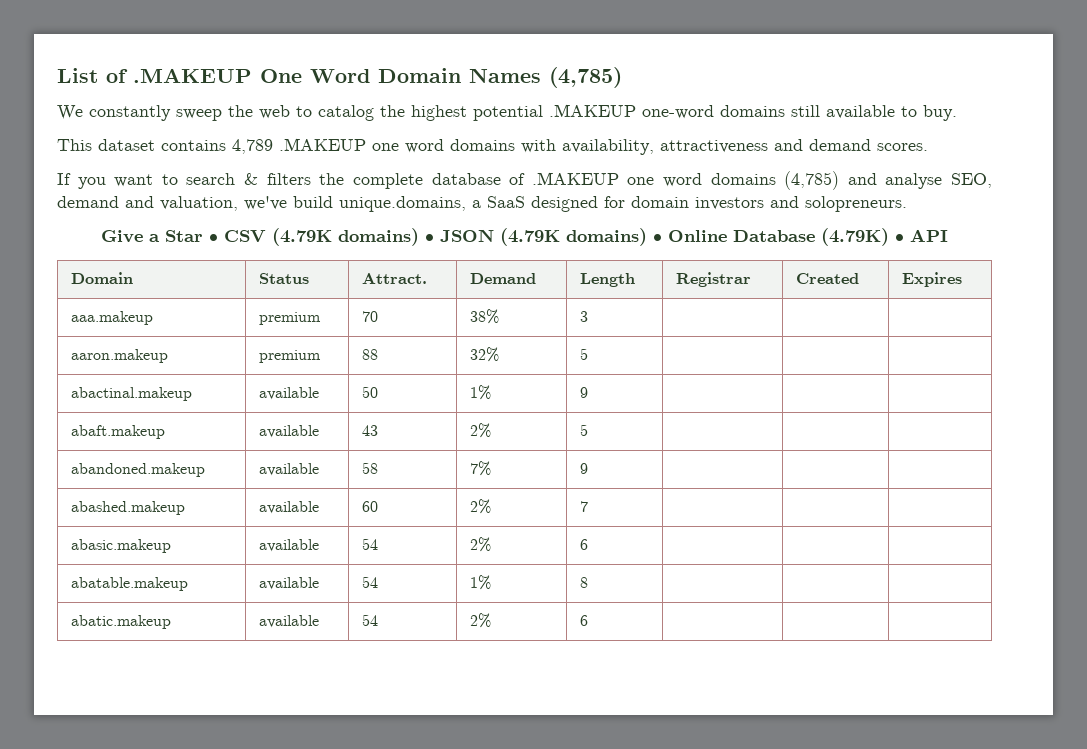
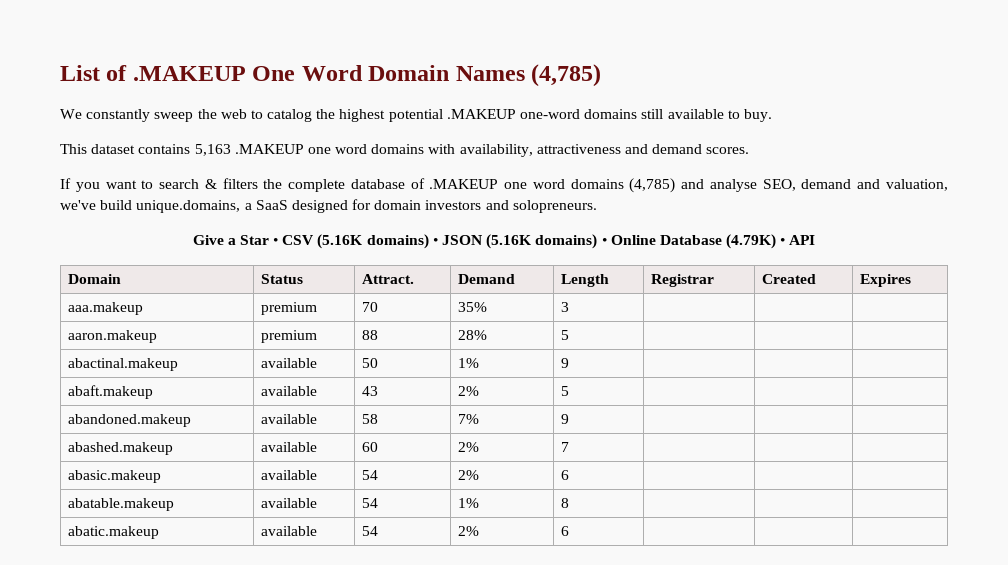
- This dataset contains 4,789 .MAKEUP one word domains with availability, attractiveness and demand scores.
+ This dataset contains 5,163 .MAKEUP one word domains with availability, attractiveness and demand scores.
- Give a Star • CSV (4.79K domains) • JSON (4.79K domains) • Online Database (4.79K) • API
+ Give a Star • CSV (5.16K domains) • JSON (5.16K domains) • Online Database (4.79K) • API
- aaa.makeup | premium | 70 | 38% | 3 | | |
+ aaa.makeup | premium | 70 | 35% | 3 | | |
- aaron.makeup | premium | 88 | 32% | 5 | | |
+ aaron.makeup | premium | 88 | 28% | 5 | | |

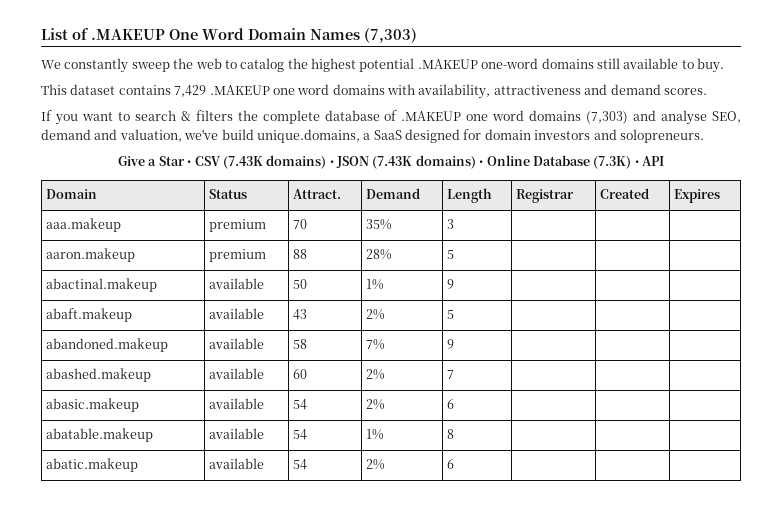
- List of .MAKEUP One Word Domain Names (4,785)
+ List of .MAKEUP One Word Domain Names (7,303)
- This dataset contains 5,163 .MAKEUP one word domains with availability, attractiveness and demand scores.
+ This dataset contains 7,429 .MAKEUP one word domains with availability, attractiveness and demand scores.
- If you want to search & filters the complete database of .MAKEUP one word domains (4,785) and analyse SEO, demand and valuation, we've build unique.domains, a SaaS designed for domain investors and solopreneurs.
+ If you want to search & filters the complete database of .MAKEUP one word domains (7,303) and analyse SEO, demand and valuation, we've build unique.domains, a SaaS designed for domain investors and solopreneurs.
- Give a Star • CSV (5.16K domains) • JSON (5.16K domains) • Online Database (4.79K) • API
+ Give a Star • CSV (7.43K domains) • JSON (7.43K domains) • Online Database (7.3K) • API

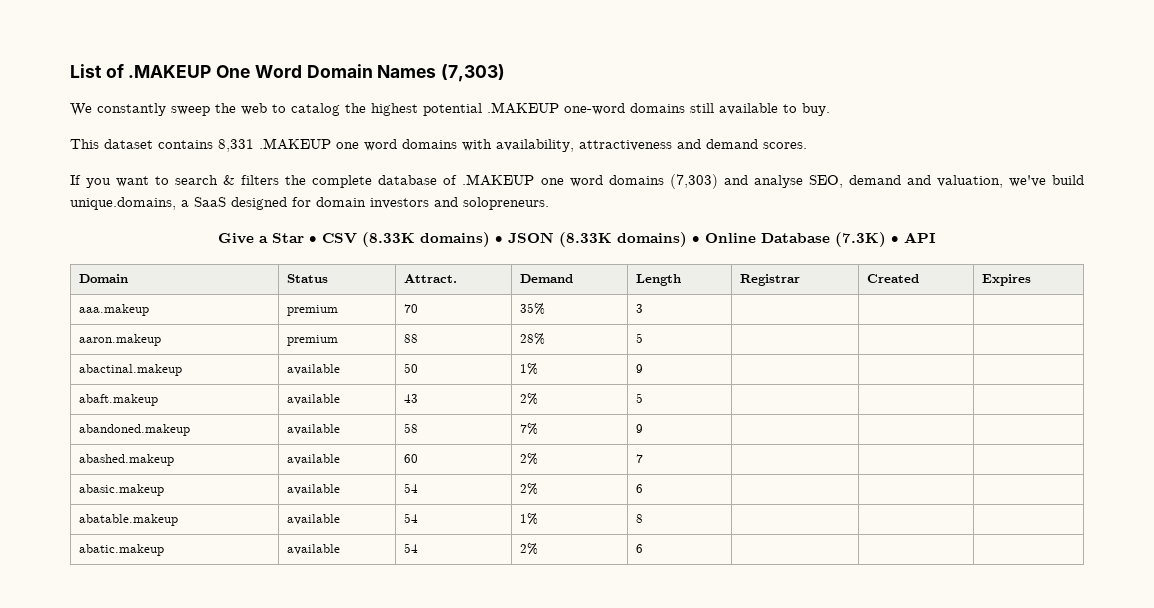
- This dataset contains 7,429 .MAKEUP one word domains with availability, attractiveness and demand scores.
+ This dataset contains 8,331 .MAKEUP one word domains with availability, attractiveness and demand scores.
- Give a Star • CSV (7.43K domains) • JSON (7.43K domains) • Online Database (7.3K) • API
+ Give a Star • CSV (8.33K domains) • JSON (8.33K domains) • Online Database (7.3K) • API

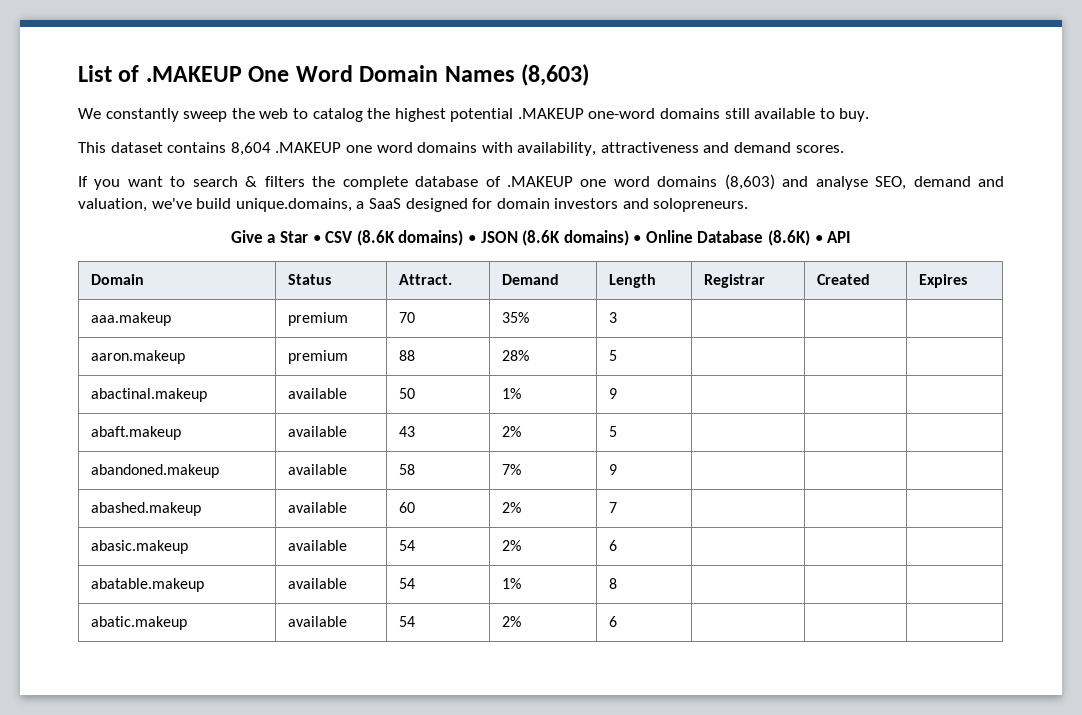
- List of .MAKEUP One Word Domain Names (7,303)
+ List of .MAKEUP One Word Domain Names (8,603)
- This dataset contains 8,331 .MAKEUP one word domains with availability, attractiveness and demand scores.
+ This dataset contains 8,604 .MAKEUP one word domains with availability, attractiveness and demand scores.
- If you want to search & filters the complete database of .MAKEUP one word domains (7,303) and analyse SEO, demand and valuation, we've build unique.domains, a SaaS designed for domain investors and solopreneurs.
+ If you want to search & filters the complete database of .MAKEUP one word domains (8,603) and analyse SEO, demand and valuation, we've build unique.domains, a SaaS designed for domain investors and solopreneurs.
- Give a Star • CSV (8.33K domains) • JSON (8.33K domains) • Online Database (7.3K) • API
+ Give a Star • CSV (8.6K domains) • JSON (8.6K domains) • Online Database (8.6K) • API

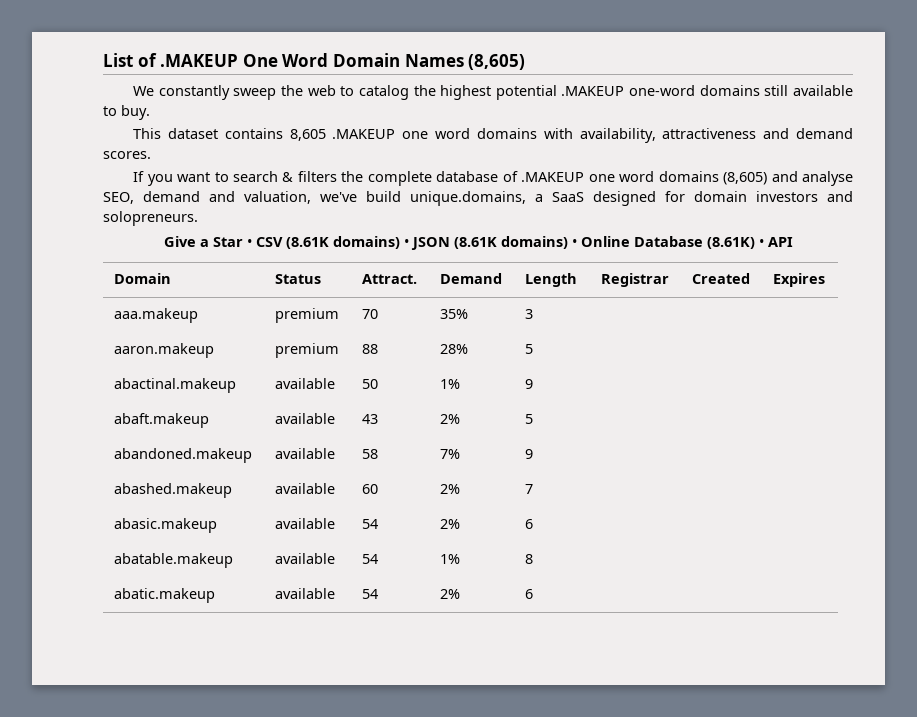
- List of .MAKEUP One Word Domain Names (8,603)
+ List of .MAKEUP One Word Domain Names (8,605)
- This dataset contains 8,604 .MAKEUP one word domains with availability, attractiveness and demand scores.
+ This dataset contains 8,605 .MAKEUP one word domains with availability, attractiveness and demand scores.
- If you want to search & filters the complete database of .MAKEUP one word domains (8,603) and analyse SEO, demand and valuation, we've build unique.domains, a SaaS designed for domain investors and solopreneurs.
+ If you want to search & filters the complete database of .MAKEUP one word domains (8,605) and analyse SEO, demand and valuation, we've build unique.domains, a SaaS designed for domain investors and solopreneurs.
- Give a Star • CSV (8.6K domains) • JSON (8.6K domains) • Online Database (8.6K) • API
+ Give a Star • CSV (8.61K domains) • JSON (8.61K domains) • Online Database (8.61K) • API

